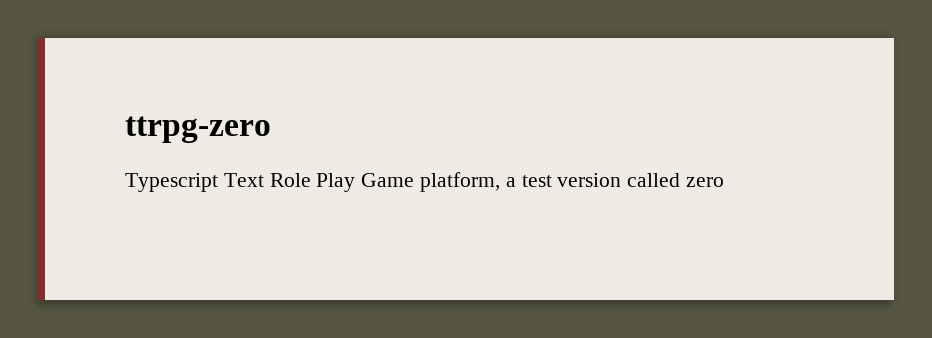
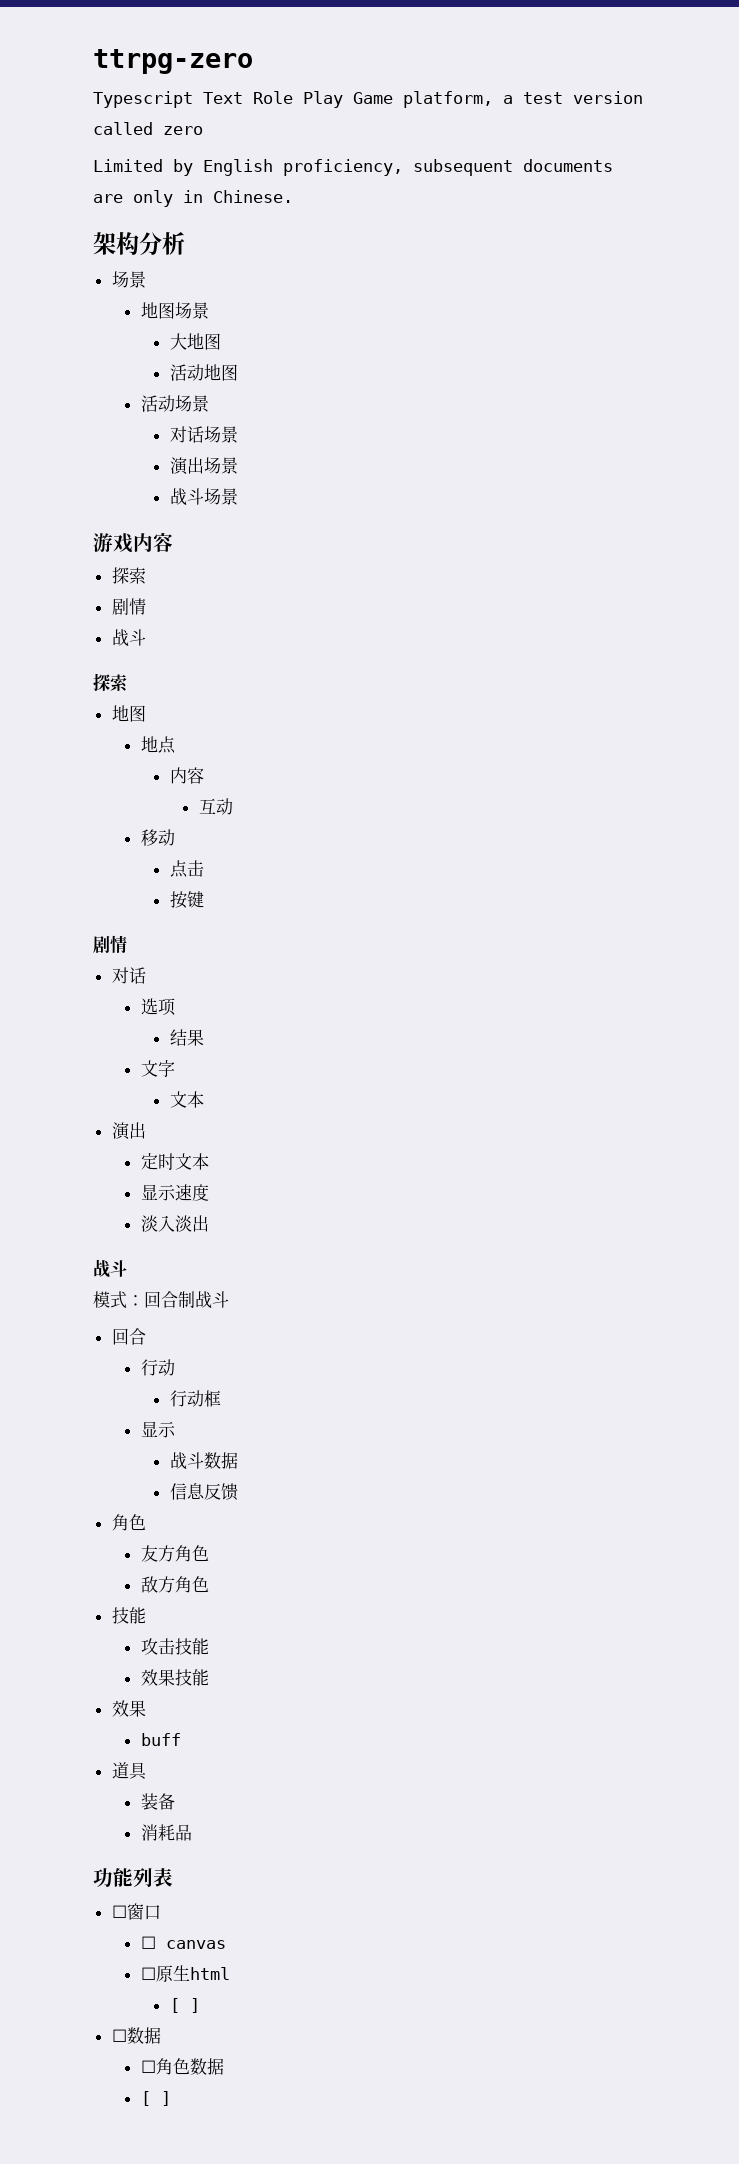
+ Limited by English proficiency, subsequent documents are only in Chinese.
+ 架构分析
+ 场景
+ 地图场景
+ 大地图
+ 活动地图
+ 活动场景
+ 对话场景
+ 演出场景
+ 战斗场景
+ 游戏内容
+ 探索
+ 剧情
+ 战斗
+ 探索
+ 地图
+ 地点
+ 内容
+ 互动
+ 移动
+ 点击
+ 按键
+ 剧情
+ 对话
+ 选项
+ 结果
+ 文字
+ 文本
+ 演出
+ 定时文本
+ 显示速度
+ 淡入淡出
+ 战斗
+ 模式：回合制战斗
+ 回合
+ 行动
+ 行动框
+ 显示
+ 战斗数据
+ 信息反馈
+ 角色
+ 友方角色
+ 敌方角色
+ 技能
+ 攻击技能
+ 效果技能
+ 效果
+ buff
+ 道具
+ 装备
+ 消耗品
+ 功能列表
+ ☐窗口
+ ☐ canvas
+ ☐原生html
+ [ ]
+ ☐数据
+ ☐角色数据
+ [ ]

